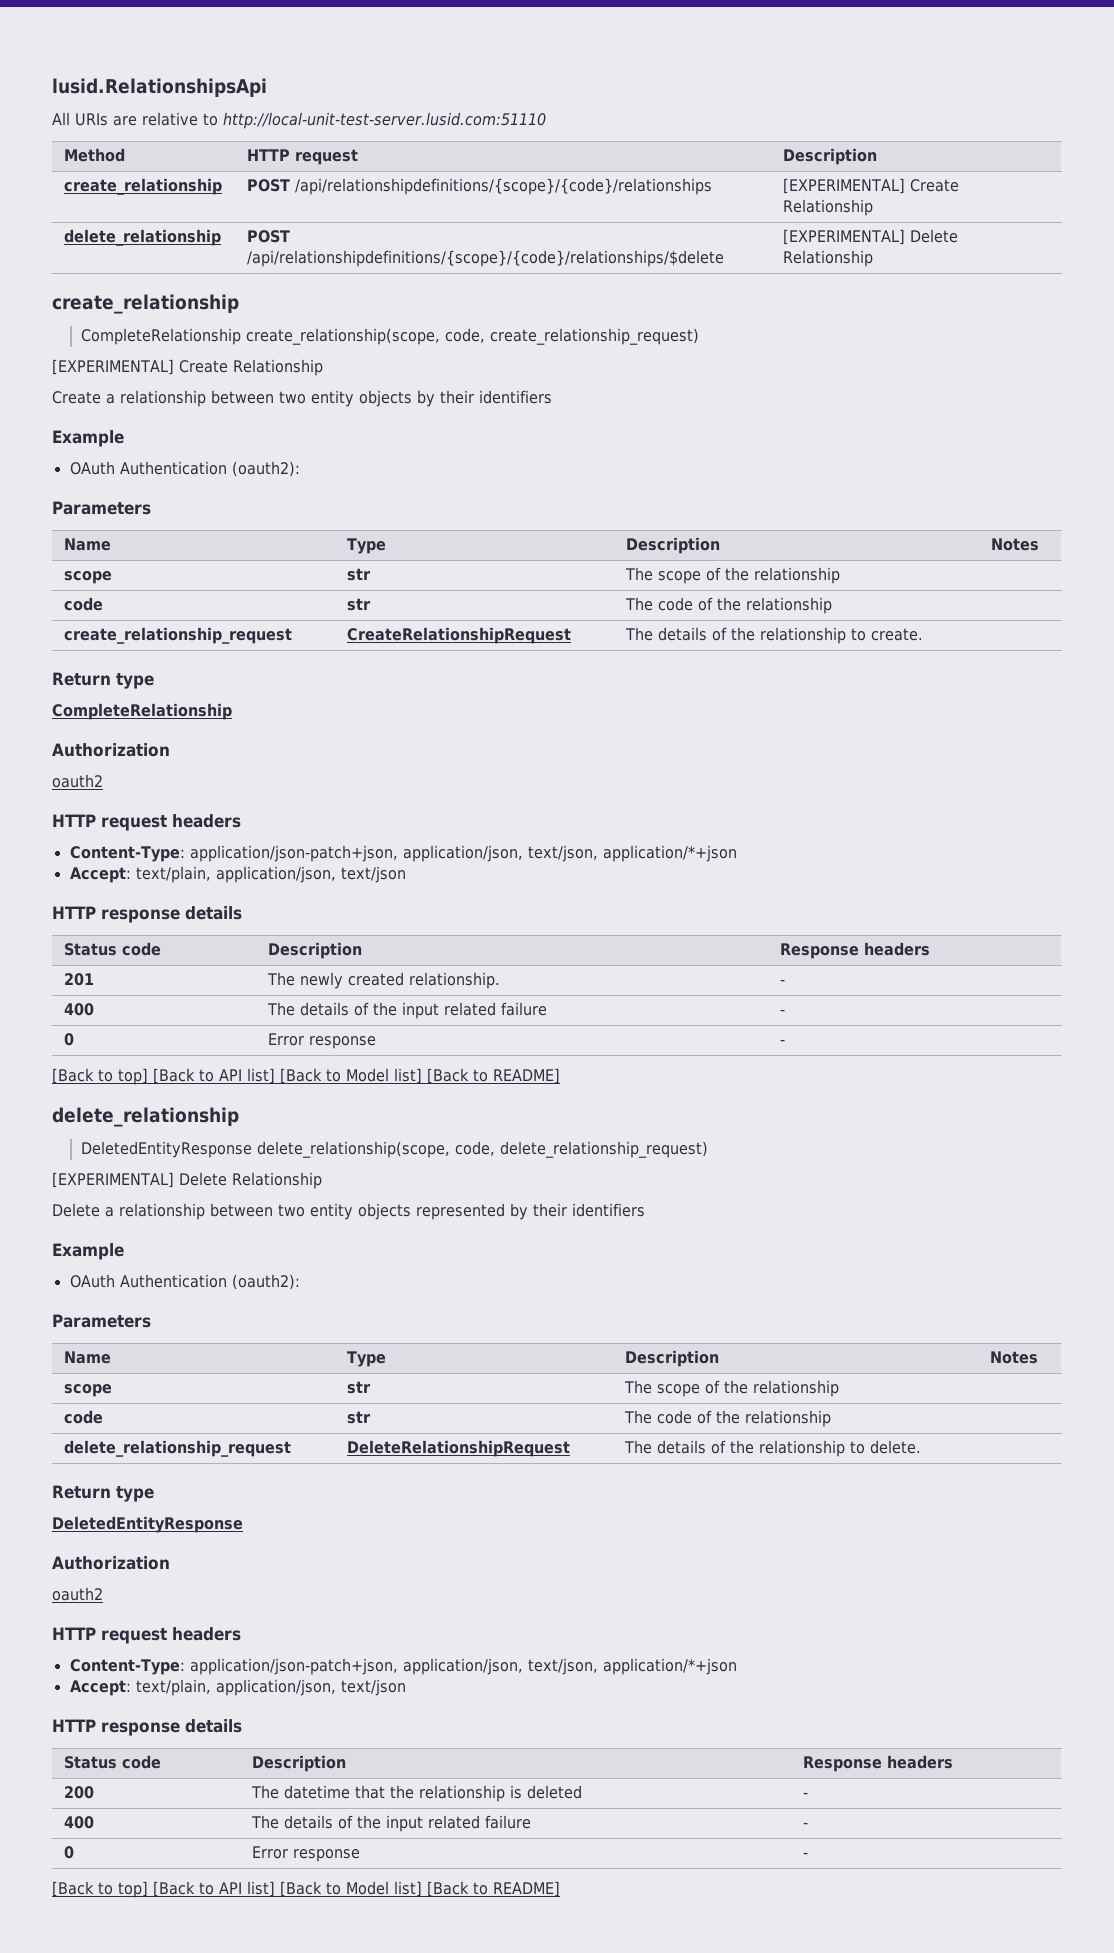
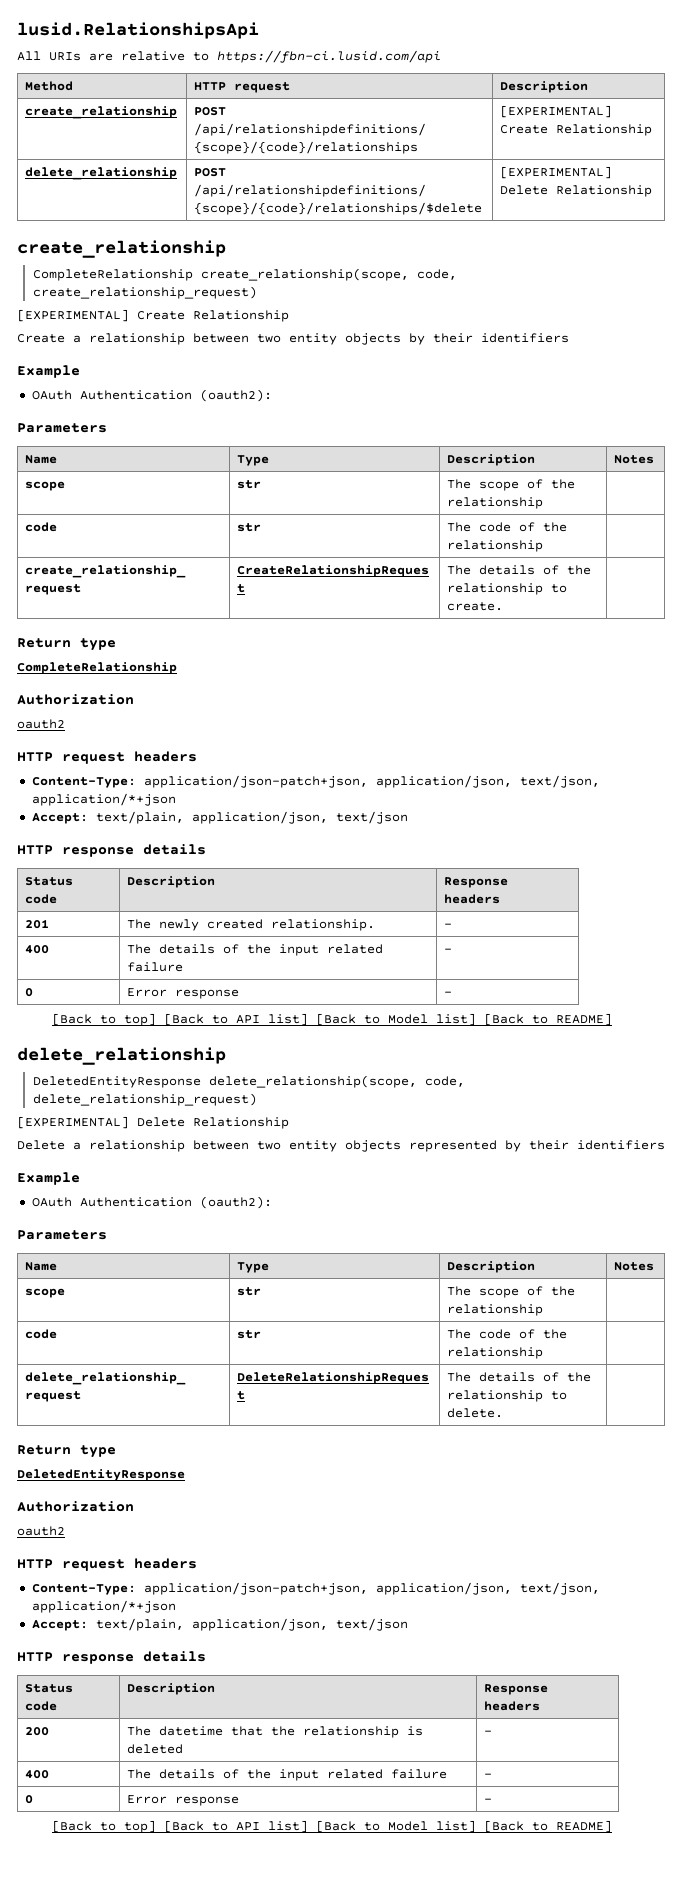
- All URIs are relative to http://local-unit-test-server.lusid.com:51110
+ All URIs are relative to https://fbn-ci.lusid.com/api

